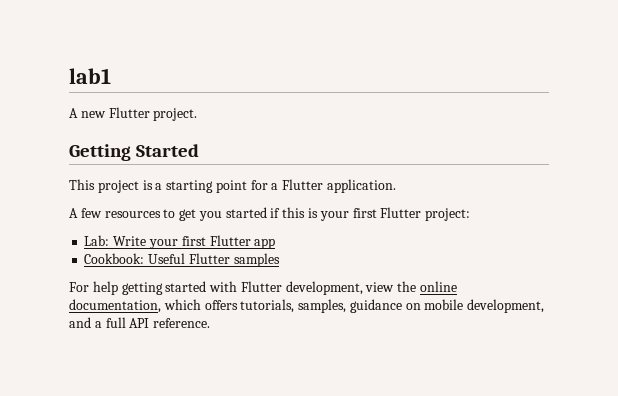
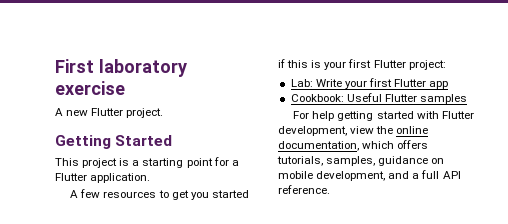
- lab1
+ First laboratory exercise

